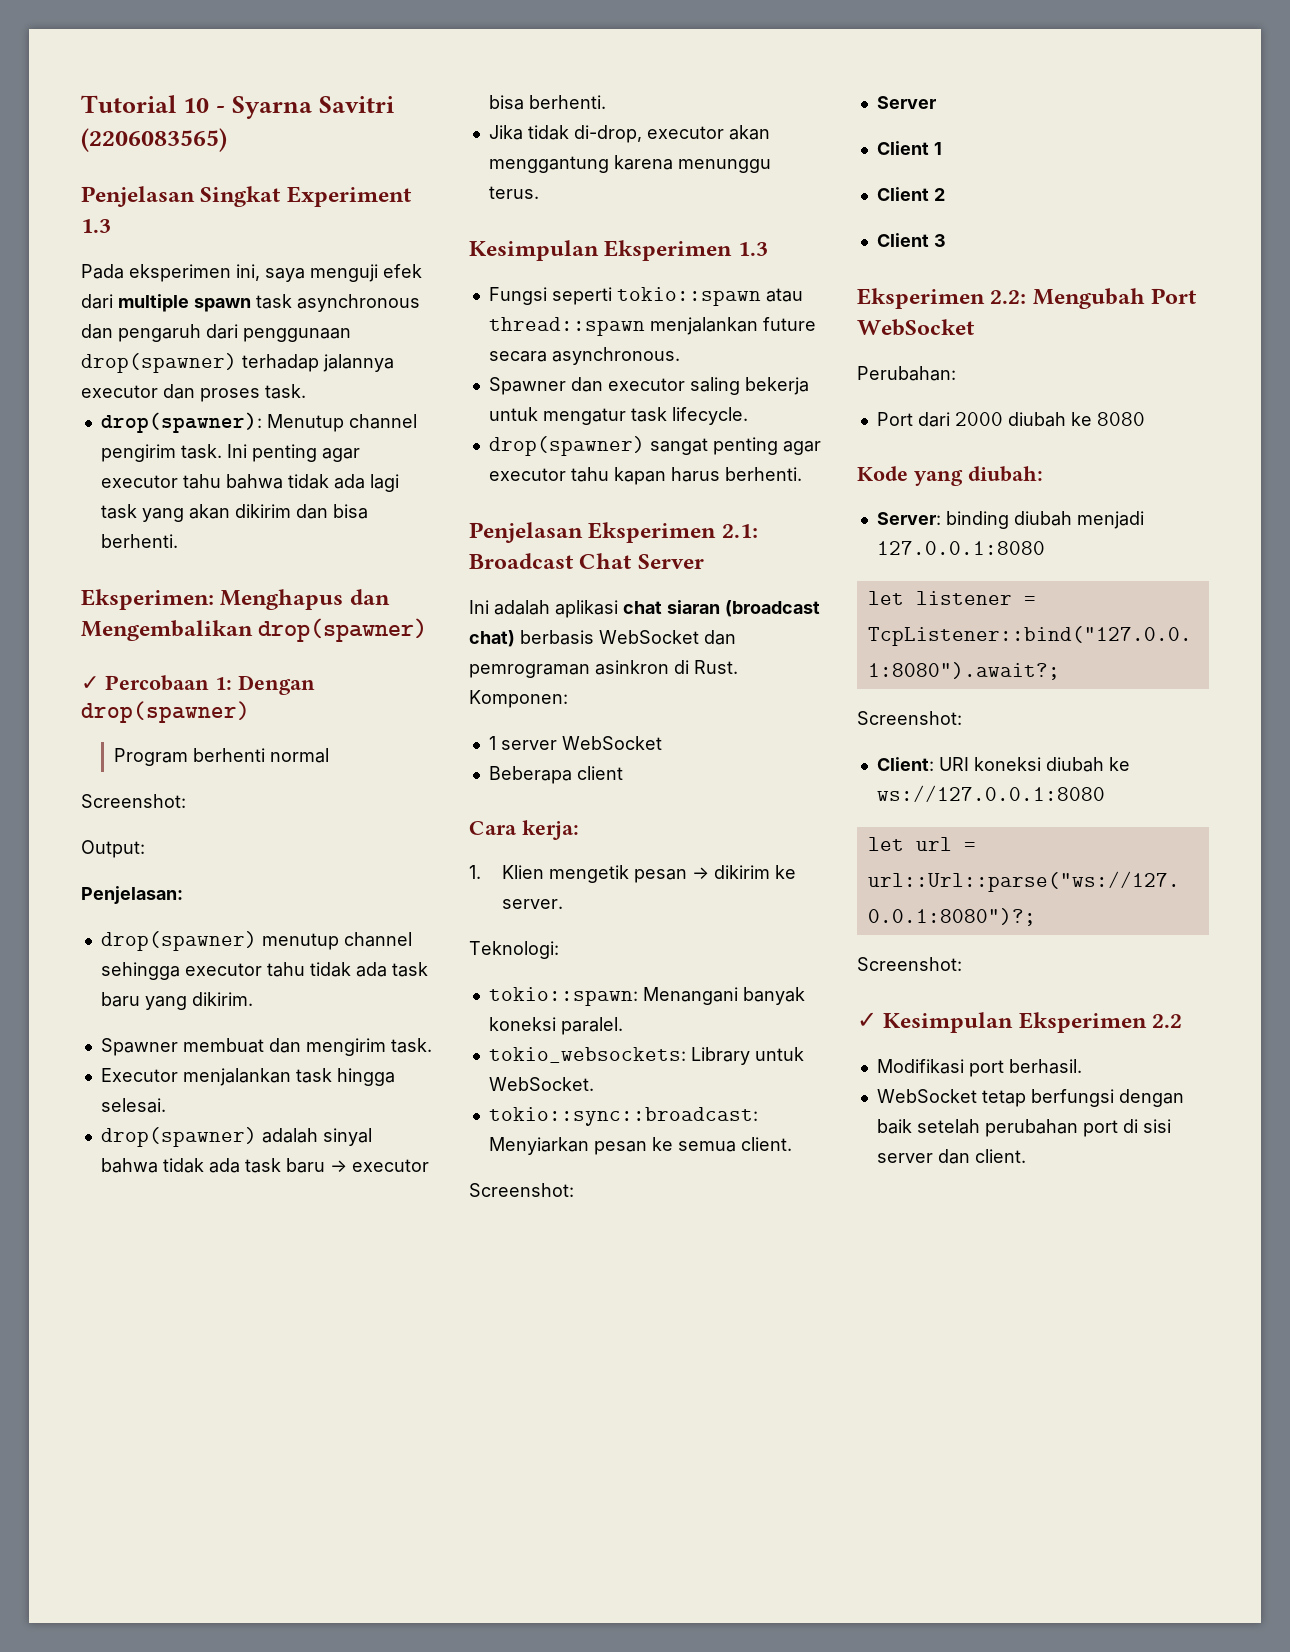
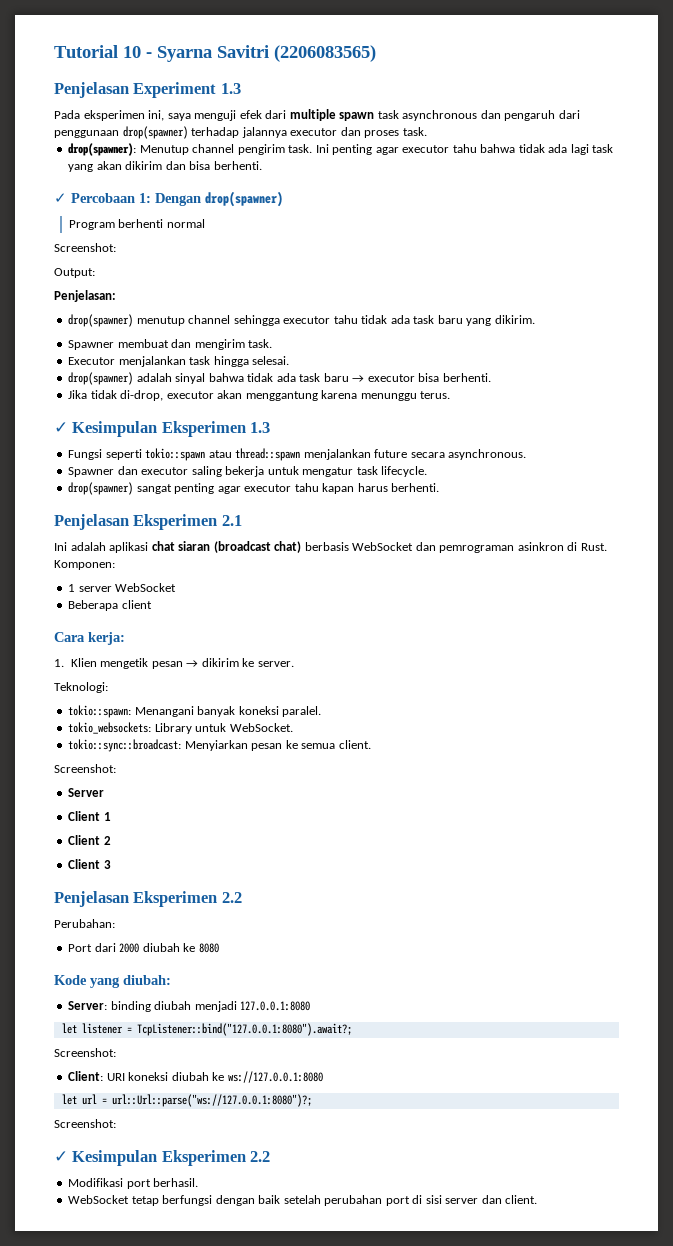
- Penjelasan Singkat Experiment 1.3
+ Penjelasan Experiment 1.3
- Eksperimen: Menghapus dan Mengembalikan drop(spawner)
- Kesimpulan Eksperimen 1.3
+ ✓ Kesimpulan Eksperimen 1.3
- Penjelasan Eksperimen 2.1: Broadcast Chat Server
+ Penjelasan Eksperimen 2.1
- Eksperimen 2.2: Mengubah Port WebSocket
+ Penjelasan Eksperimen 2.2

